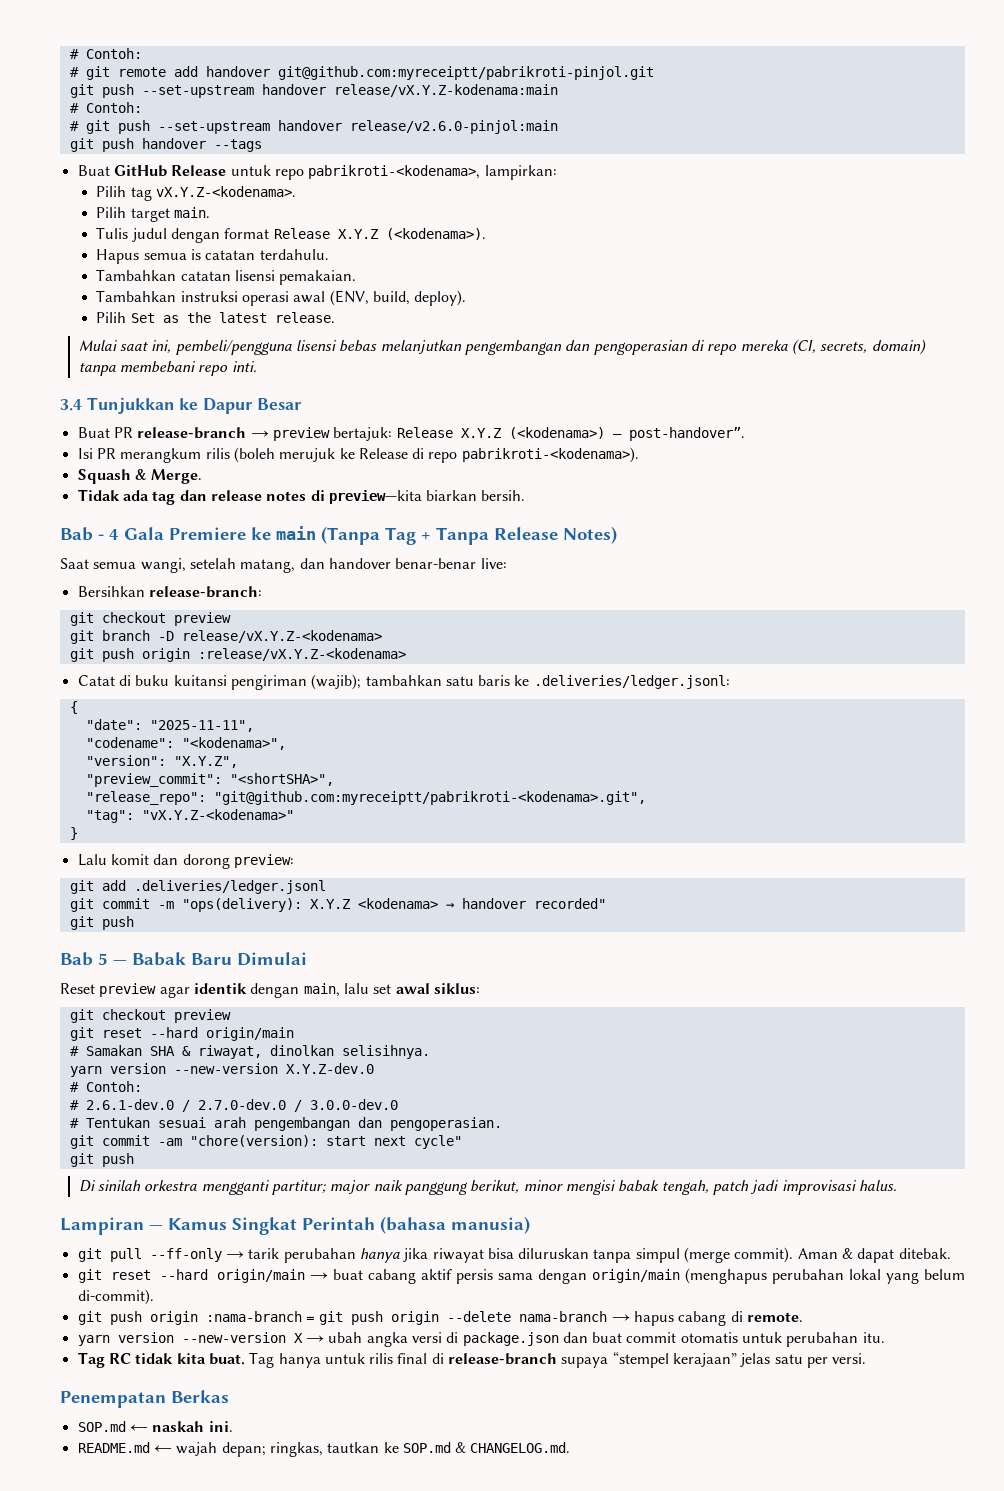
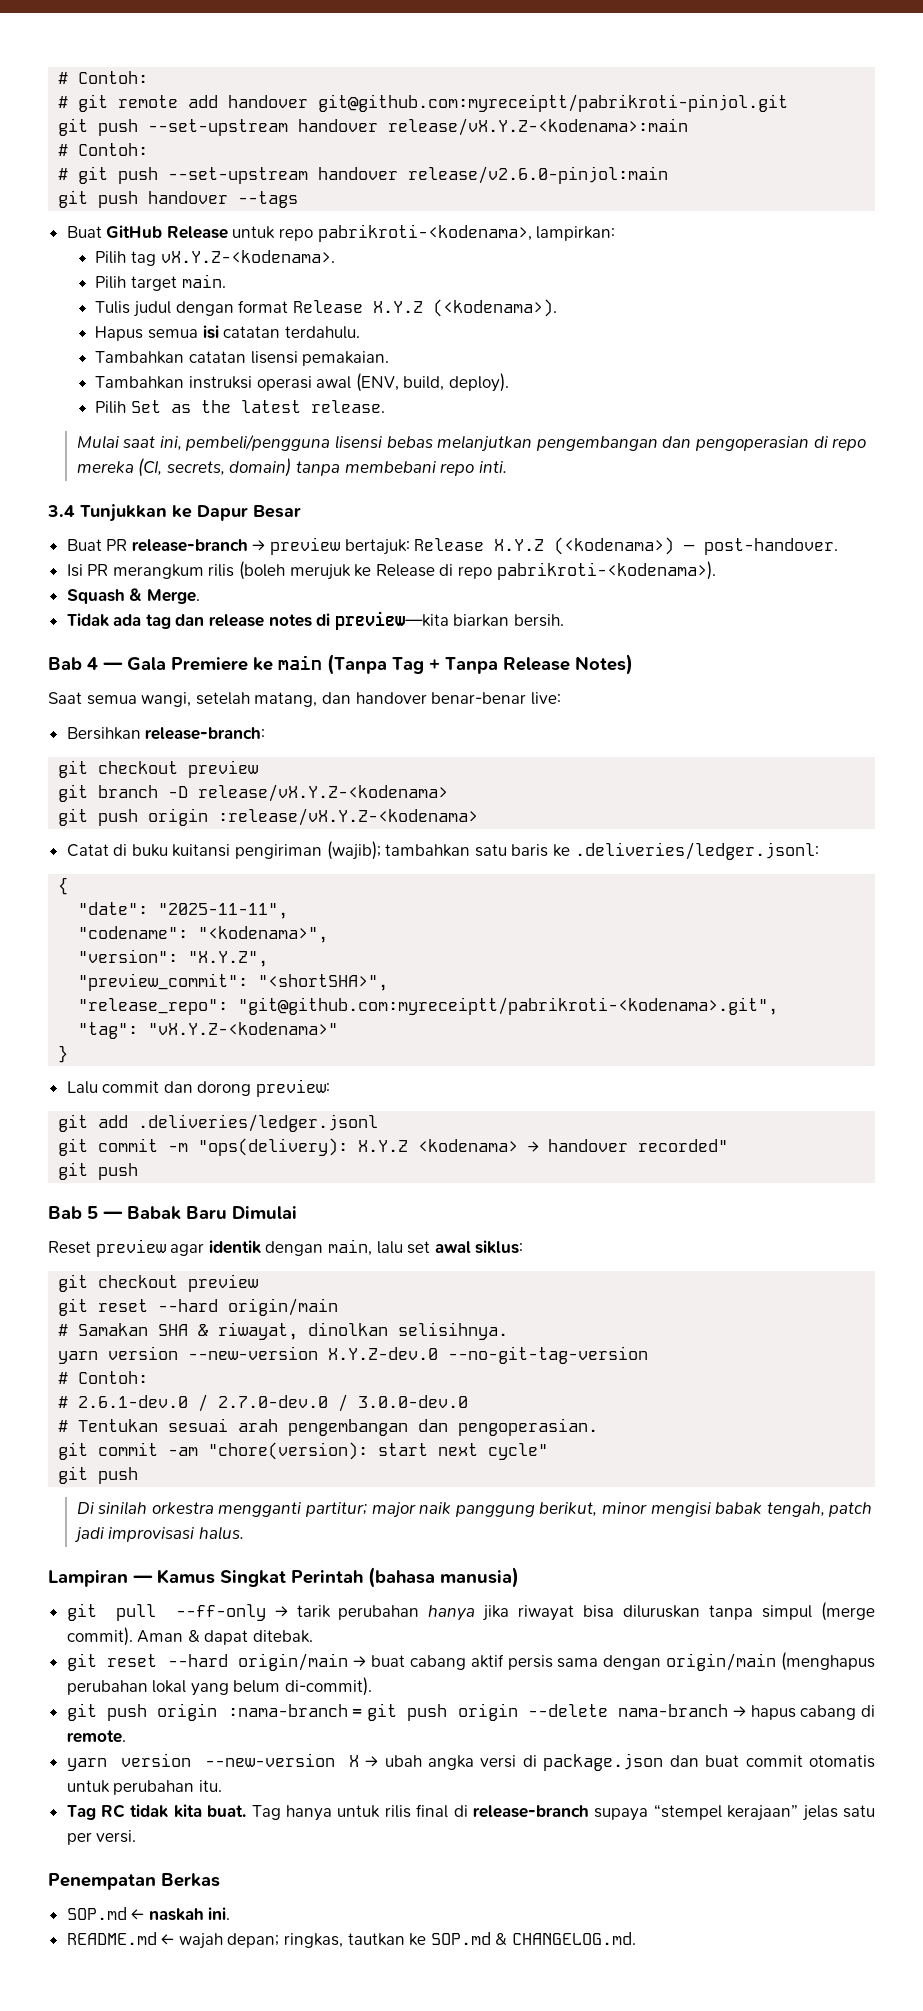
- git push --set-upstream handover release/vX.Y.Z-kodenama:main
+ git push --set-upstream handover release/vX.Y.Z-<kodenama>:main
- Hapus semua is catatan terdahulu.
+ Hapus semua isi catatan terdahulu.
- Buat PR release-branch → preview bertajuk: Release X.Y.Z (<kodenama>) — post-handover”.
+ Buat PR release-branch → preview bertajuk: Release X.Y.Z (<kodenama>) — post-handover.
- Bab - 4 Gala Premiere ke main (Tanpa Tag + Tanpa Release Notes)
+ Bab 4 — Gala Premiere ke main (Tanpa Tag + Tanpa Release Notes)
- Lalu komit dan dorong preview:
+ Lalu commit dan dorong preview:
- yarn version --new-version X.Y.Z-dev.0
+ yarn version --new-version X.Y.Z-dev.0 --no-git-tag-version

